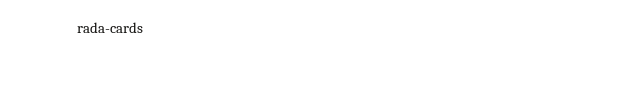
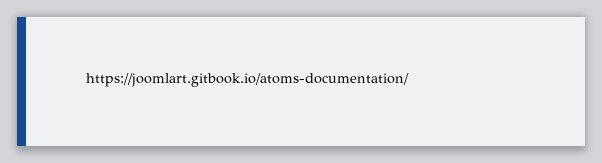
- rada-cards
+ https://joomlart.gitbook.io/atoms-documentation/

